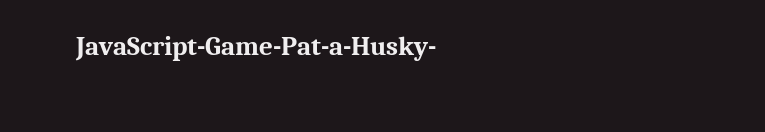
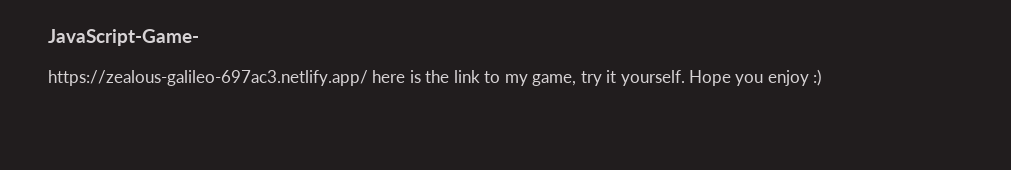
- JavaScript-Game-Pat-a-Husky-
+ JavaScript-Game-
+ https://zealous-galileo-697ac3.netlify.app/ here is the link to my game, try it yourself. Hope you enjoy :)

